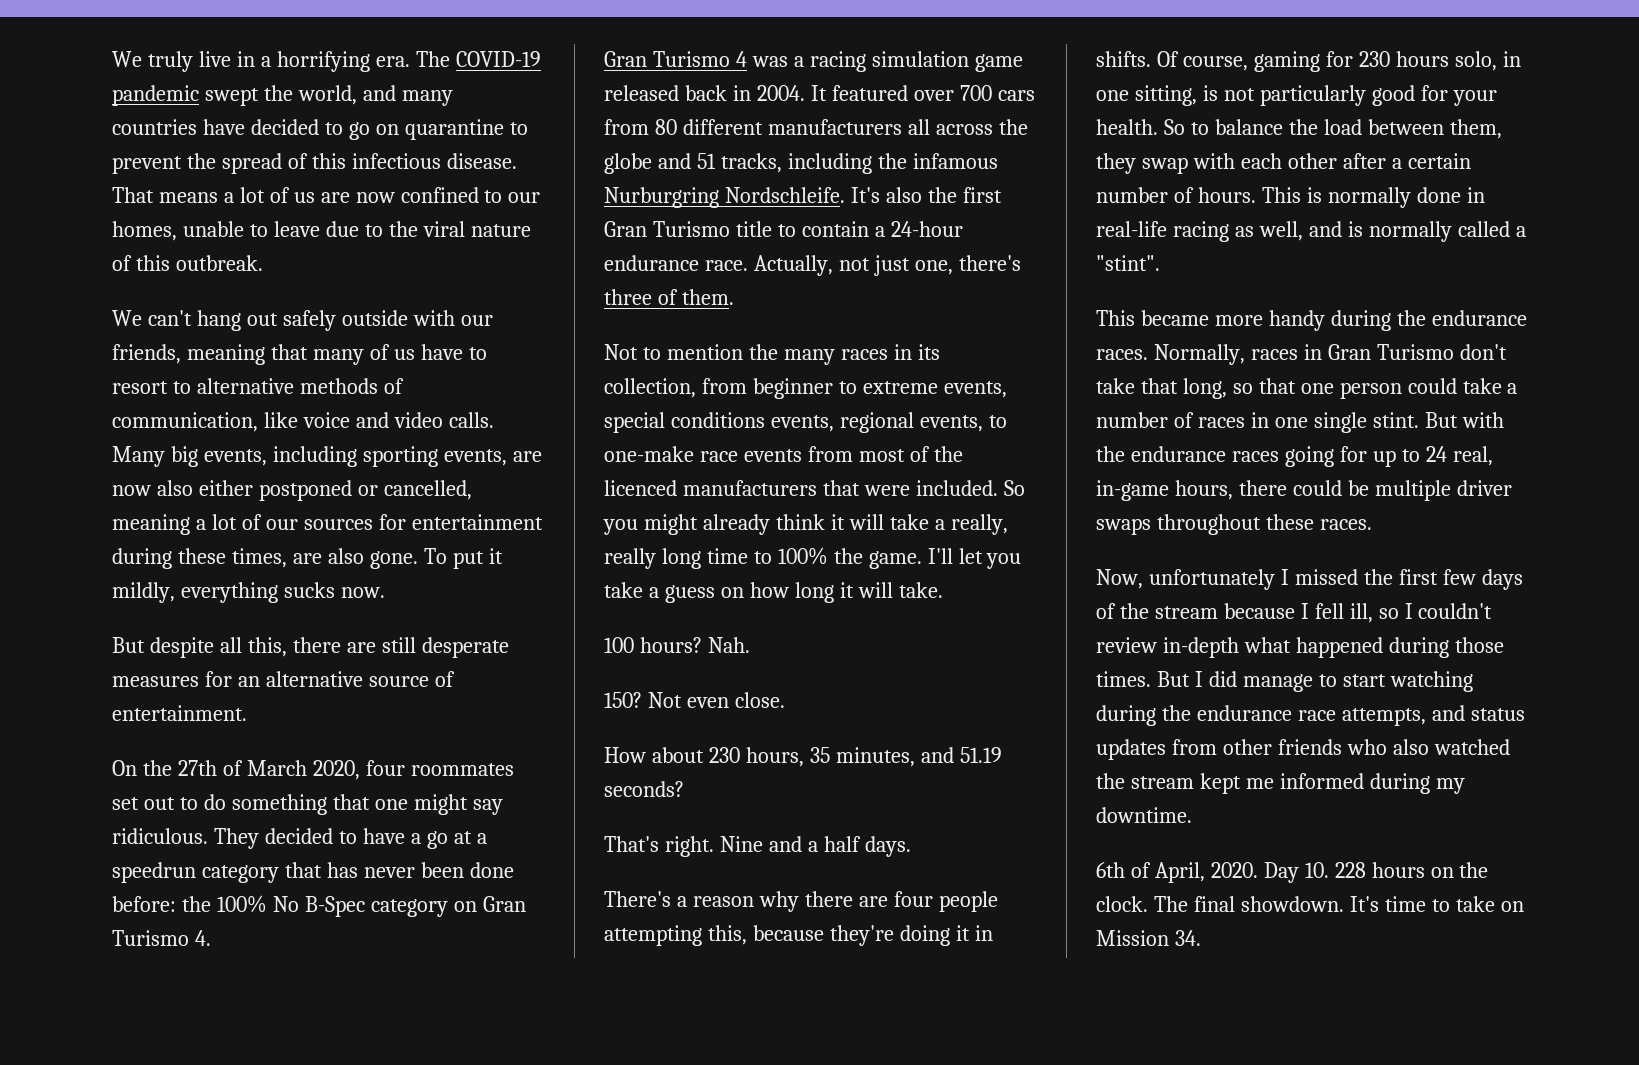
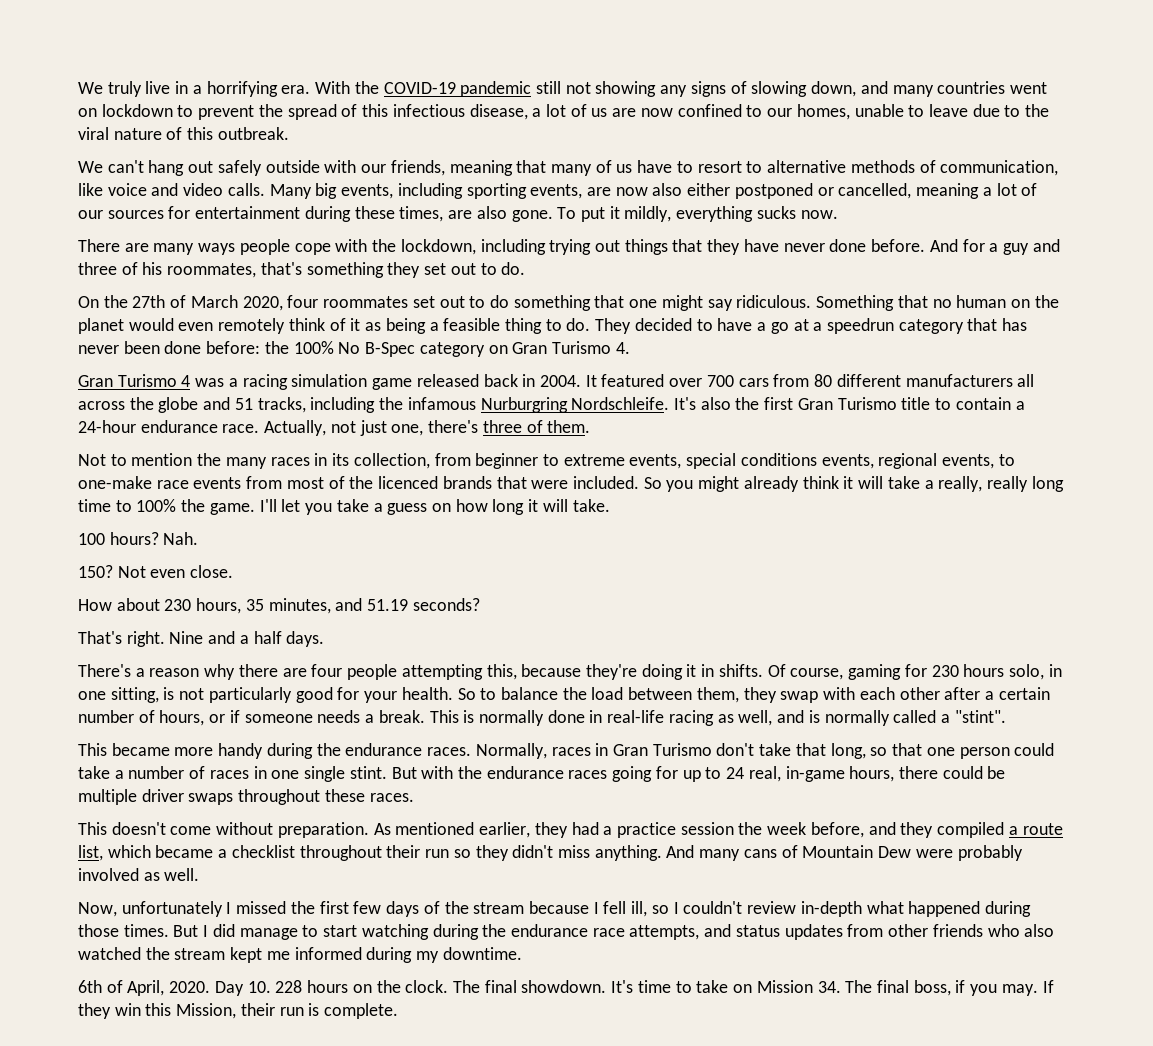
- The COVID-19 pandemic swept the world, and many countries have decided to go on quarantine to prevent the spread of this infectious disease. That means a lot of us are now confined to our homes, unable to leave due to the viral nature of this outbreak.
+ With the COVID-19 pandemic still not showing any signs of slowing down, and many countries went on lockdown to prevent the spread of this infectious disease, a lot of us are now confined to our homes, unable to leave due to the viral nature of this outbreak.
- But despite all this, there are still desperate measures for an alternative source of entertainment.
+ There are many ways people cope with the lockdown, including trying out things that they have never done before. And for a guy and three of his roommates, that's something they set out to do.
+ Something that no human on the planet would even remotely think of it as being a feasible thing to do.
- Not to mention the many races in its collection, from beginner to extreme events, special conditions events, regional events, to one-make race events from most of the licenced manufacturers that were included.
+ Not to mention the many races in its collection, from beginner to extreme events, special conditions events, regional events, to one-make race events from most of the licenced brands that were included.
- So to balance the load between them, they swap with each other after a certain number of hours.
+ So to balance the load between them, they swap with each other after a certain number of hours, or if someone needs a break.
+ This doesn't come without preparation. As mentioned earlier, they had a practice session the week before, and they compiled a route list, which became a checklist throughout their run so they didn't miss anything. And many cans of Mountain Dew were probably involved as well.
- It's time to take on Mission 34.
+ It's time to take on Mission 34. The final boss, if you may. If they win this Mission, their run is complete.

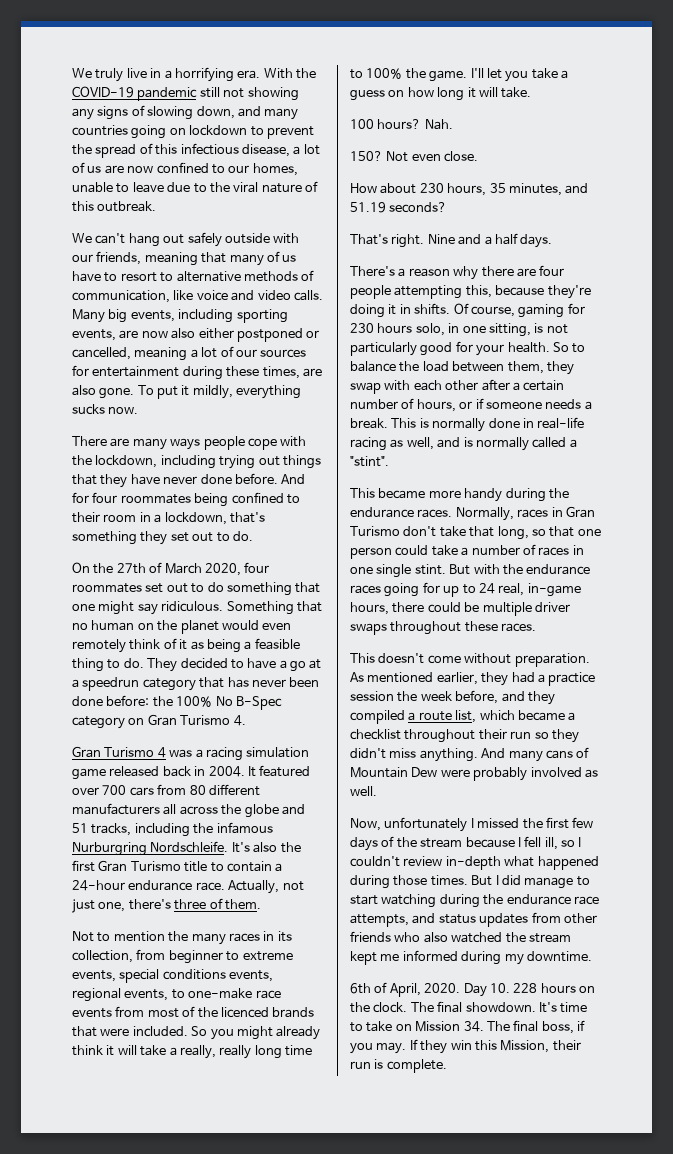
- With the COVID-19 pandemic still not showing any signs of slowing down, and many countries went on lockdown to prevent the spread of this infectious disease, a lot of us are now confined to our homes, unable to leave due to the viral nature of this outbreak.
+ With the COVID-19 pandemic still not showing any signs of slowing down, and many countries going on lockdown to prevent the spread of this infectious disease, a lot of us are now confined to our homes, unable to leave due to the viral nature of this outbreak.
- And for a guy and three of his roommates, that's something they set out to do.
+ And for four roommates being confined to their room in a lockdown, that's something they set out to do.

